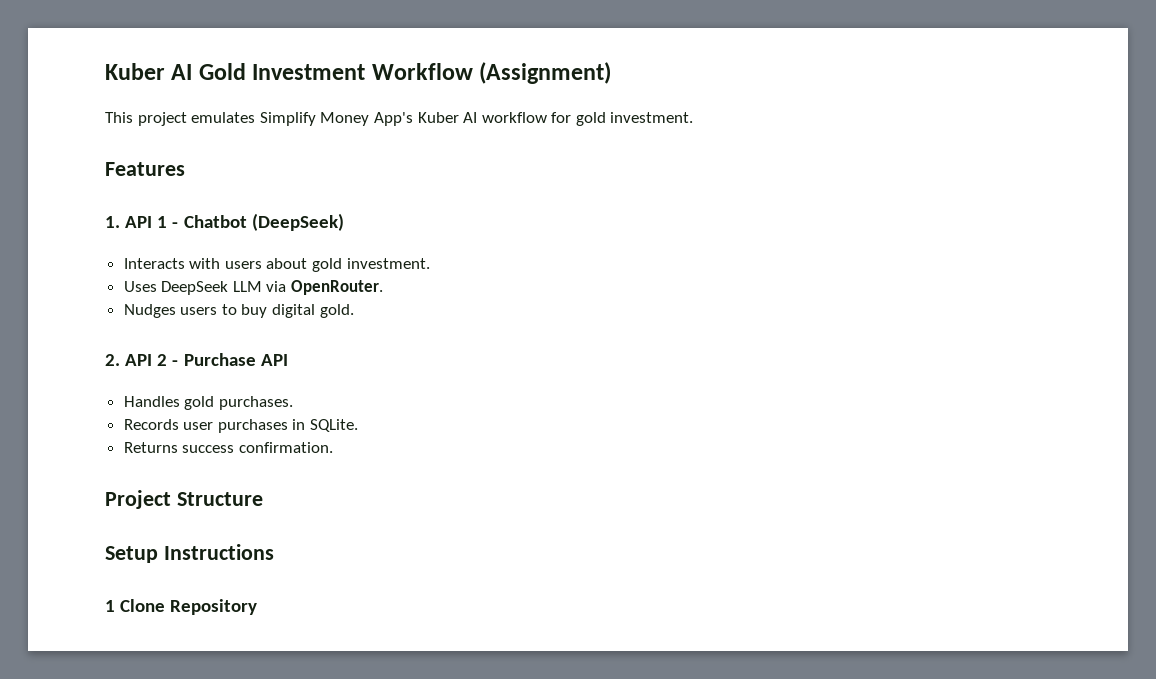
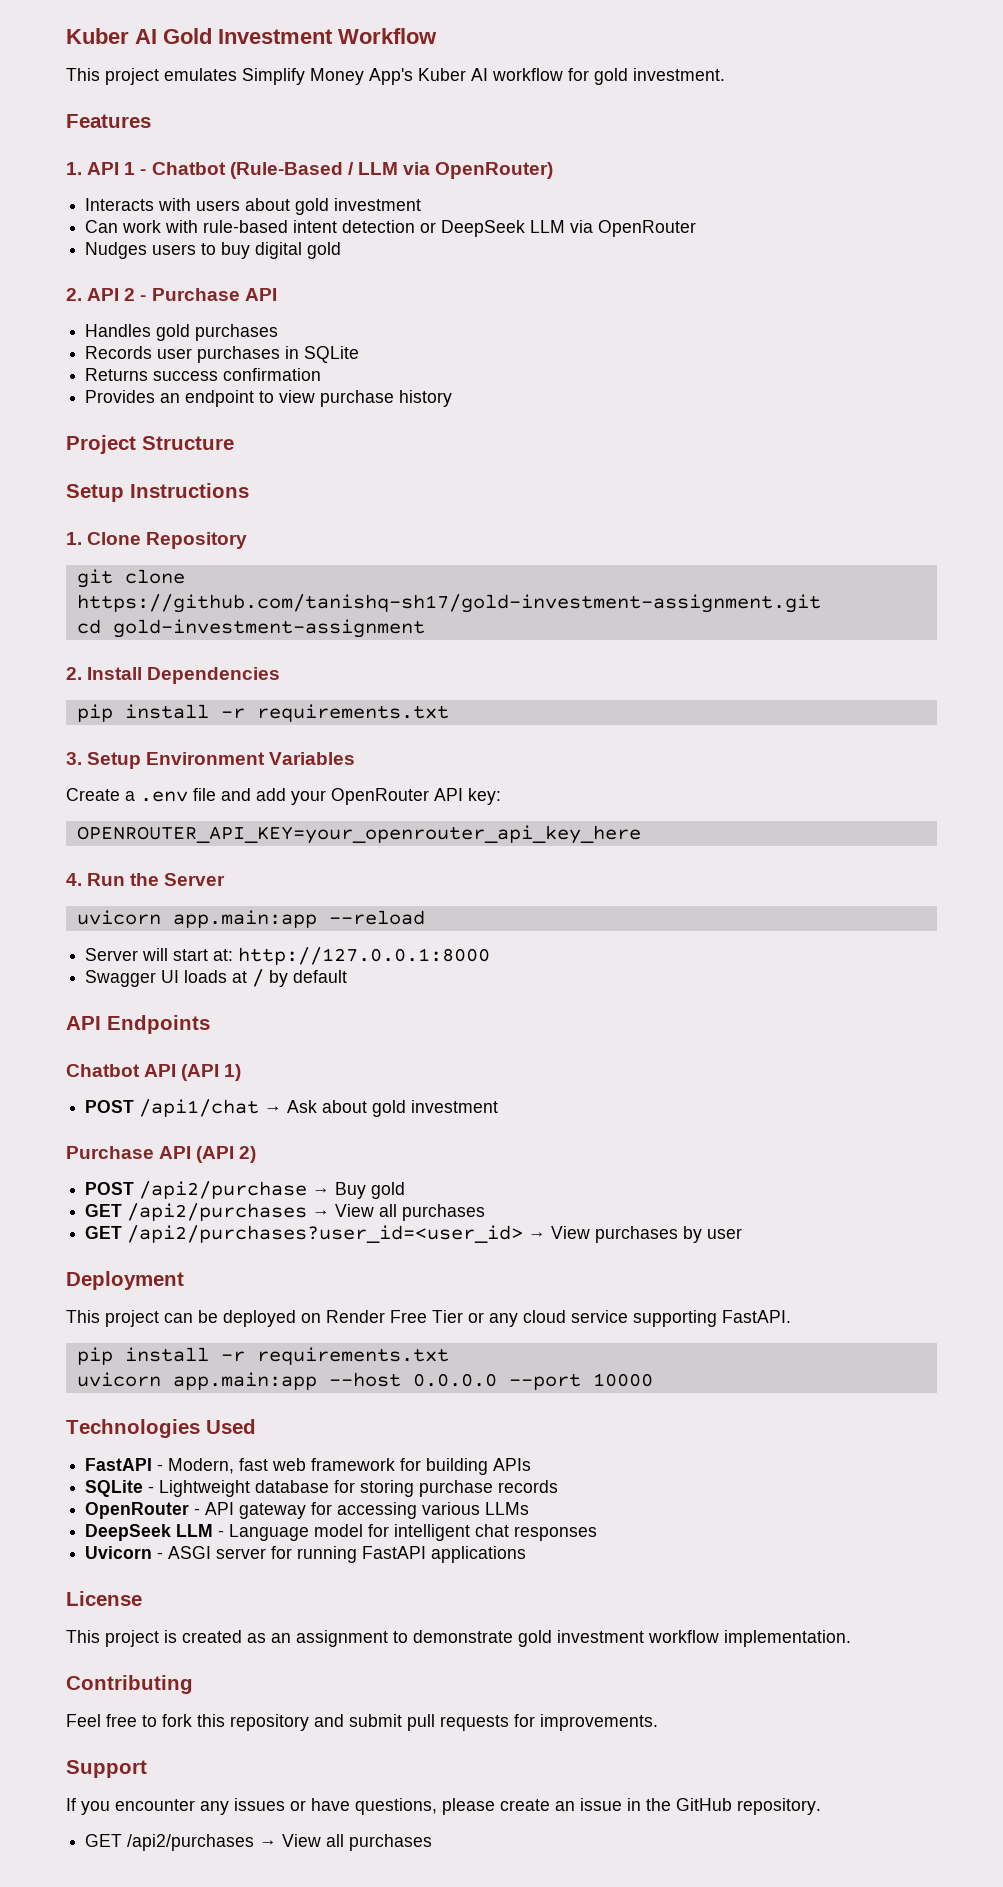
- Kuber AI Gold Investment Workflow (Assignment)
+ Kuber AI Gold Investment Workflow
- 1. API 1 - Chatbot (DeepSeek)
+ 1. API 1 - Chatbot (Rule-Based / LLM via OpenRouter)
- Interacts with users about gold investment.
- Uses DeepSeek LLM via OpenRouter.
+ Interacts with users about gold investment
+ Can work with rule-based intent detection or DeepSeek LLM via OpenRouter
- Nudges users to buy digital gold.
+ Nudges users to buy digital gold
- Handles gold purchases.
+ Handles gold purchases
- Records user purchases in SQLite.
+ Records user purchases in SQLite
- Returns success confirmation.
+ Returns success confirmation
+ Provides an endpoint to view purchase history
- 1 Clone Repository
+ 1. Clone Repository
+ git clone https://github.com/tanishq-sh17/gold-investment-assignment.git
+ cd gold-investment-assignment
+ 2. Install Dependencies
+ pip install -r requirements.txt
+ 3. Setup Environment Variables
+ Create a .env file and add your OpenRouter API key:
+ OPENROUTER_API_KEY=your_openrouter_api_key_here
+ 4. Run the Server
+ uvicorn app.main:app --reload
+ Server will start at: http://127.0.0.1:8000
+ Swagger UI loads at / by default
+ API Endpoints
+ Chatbot API (API 1)
+ POST /api1/chat → Ask about gold investment
+ Purchase API (API 2)
+ POST /api2/purchase → Buy gold
+ GET /api2/purchases → View all purchases
+ GET /api2/purchases?user_id=<user_id> → View purchases by user
+ Deployment
+ This project can be deployed on Render Free Tier or any cloud service supporting FastAPI.
+ pip install -r requirements.txt
+ uvicorn app.main:app --host 0.0.0.0 --port 10000
+ Technologies Used
+ FastAPI - Modern, fast web framework for building APIs
+ SQLite - Lightweight database for storing purchase records
+ OpenRouter - API gateway for accessing various LLMs
+ DeepSeek LLM - Language model for intelligent chat responses
+ Uvicorn - ASGI server for running FastAPI applications
+ License
+ This project is created as an assignment to demonstrate gold investment workflow implementation.
+ Contributing
+ Feel free to fork this repository and submit pull requests for improvements.
+ Support
+ If you encounter any issues or have questions, please create an issue in the GitHub repository.
+ GET /api2/purchases → View all purchases

